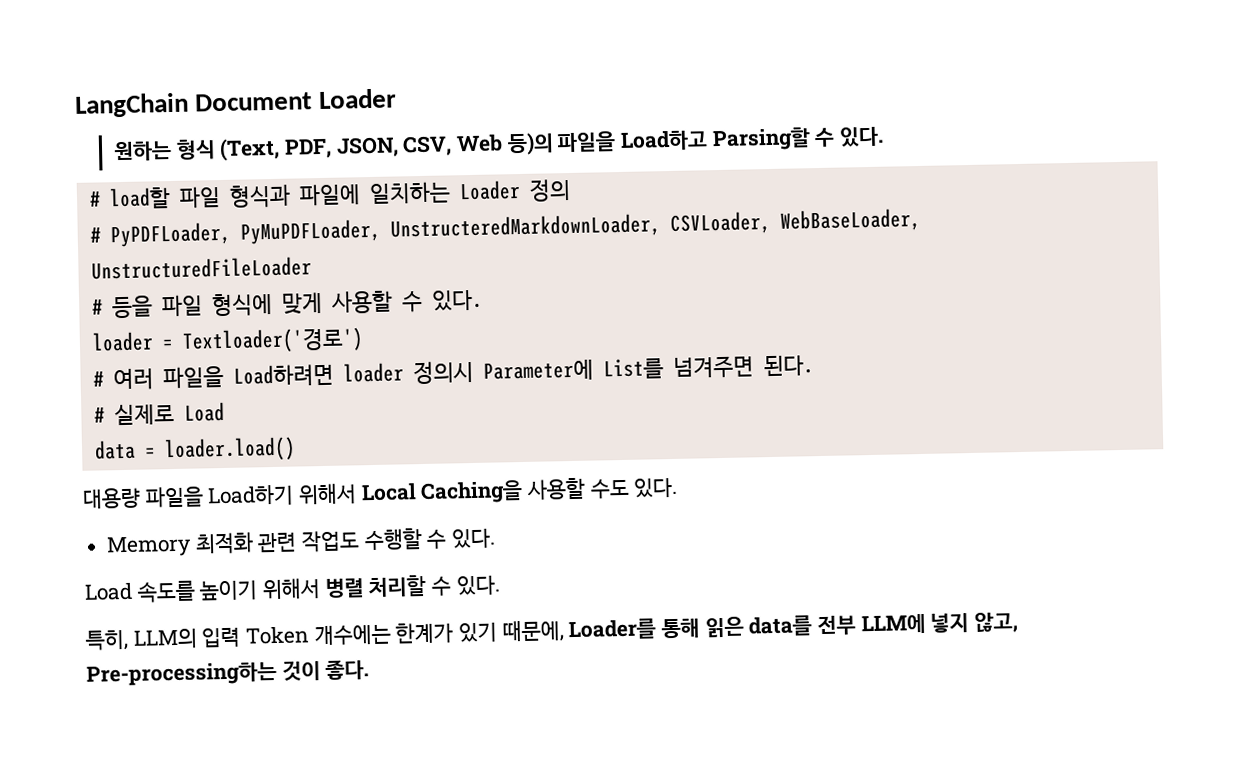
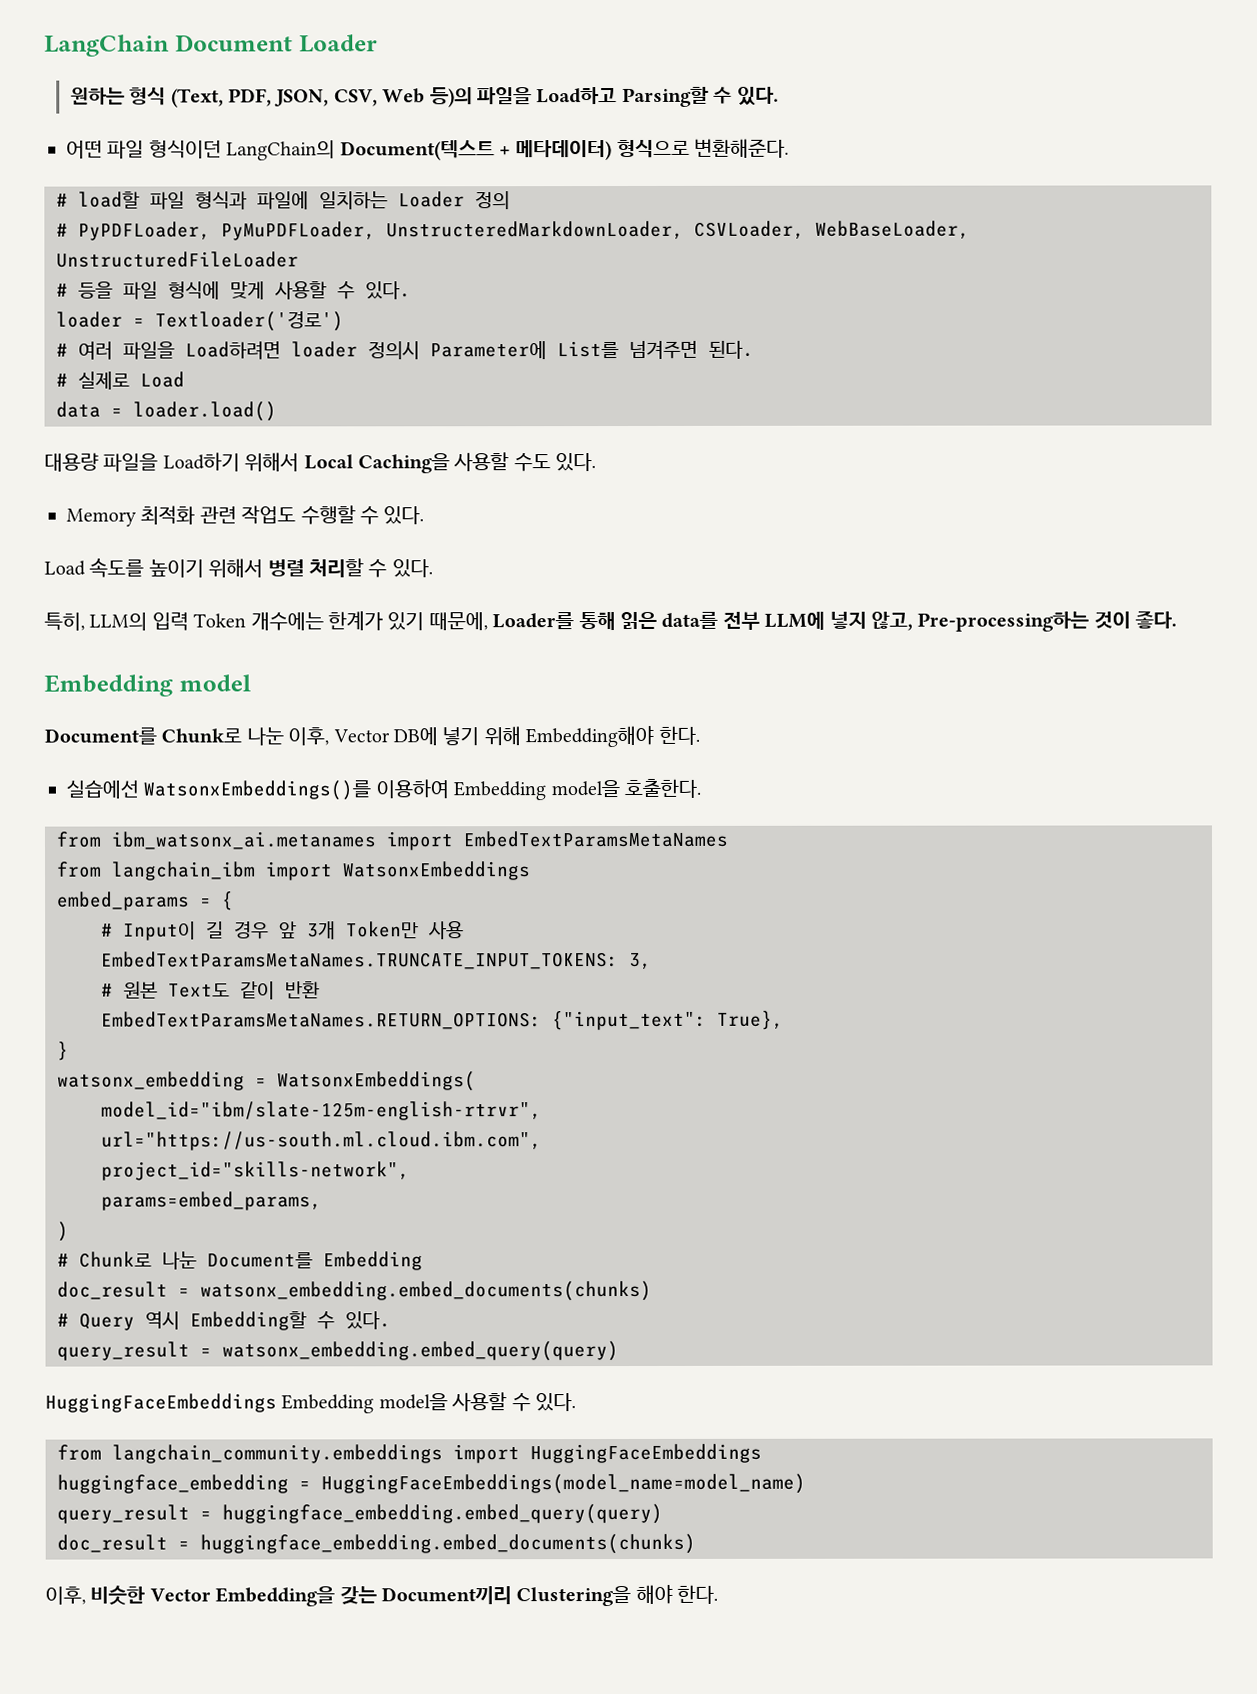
+ 어떤 파일 형식이던 LangChain의 Document(텍스트 + 메타데이터) 형식으로 변환해준다.
+ Embedding model
+ Document를 Chunk로 나눈 이후, Vector DB에 넣기 위해 Embedding해야 한다.
+ 실습에선 WatsonxEmbeddings()를 이용하여 Embedding model을 호출한다.
+ from ibm_watsonx_ai.metanames import EmbedTextParamsMetaNames
+ from langchain_ibm import WatsonxEmbeddings
+ embed_params = {
+ # Input이 길 경우 앞 3개 Token만 사용
+ EmbedTextParamsMetaNames.TRUNCATE_INPUT_TOKENS: 3,
+ # 원본 Text도 같이 반환
+ EmbedTextParamsMetaNames.RETURN_OPTIONS: {"input_text": True},
+ }
+ watsonx_embedding = WatsonxEmbeddings(
+ model_id="ibm/slate-125m-english-rtrvr",
+ url="https://us-south.ml.cloud.ibm.com",
+ project_id="skills-network",
+ params=embed_params,
+ )
+ # Chunk로 나눈 Document를 Embedding
+ doc_result = watsonx_embedding.embed_documents(chunks)
+ # Query 역시 Embedding할 수 있다.
+ query_result = watsonx_embedding.embed_query(query)
+ HuggingFaceEmbeddings Embedding model을 사용할 수 있다.
+ from langchain_community.embeddings import HuggingFaceEmbeddings
+ huggingface_embedding = HuggingFaceEmbeddings(model_name=model_name)
+ query_result = huggingface_embedding.embed_query(query)
+ doc_result = huggingface_embedding.embed_documents(chunks)
+ 이후, 비슷한 Vector Embedding을 갖는 Document끼리 Clustering을 해야 한다.

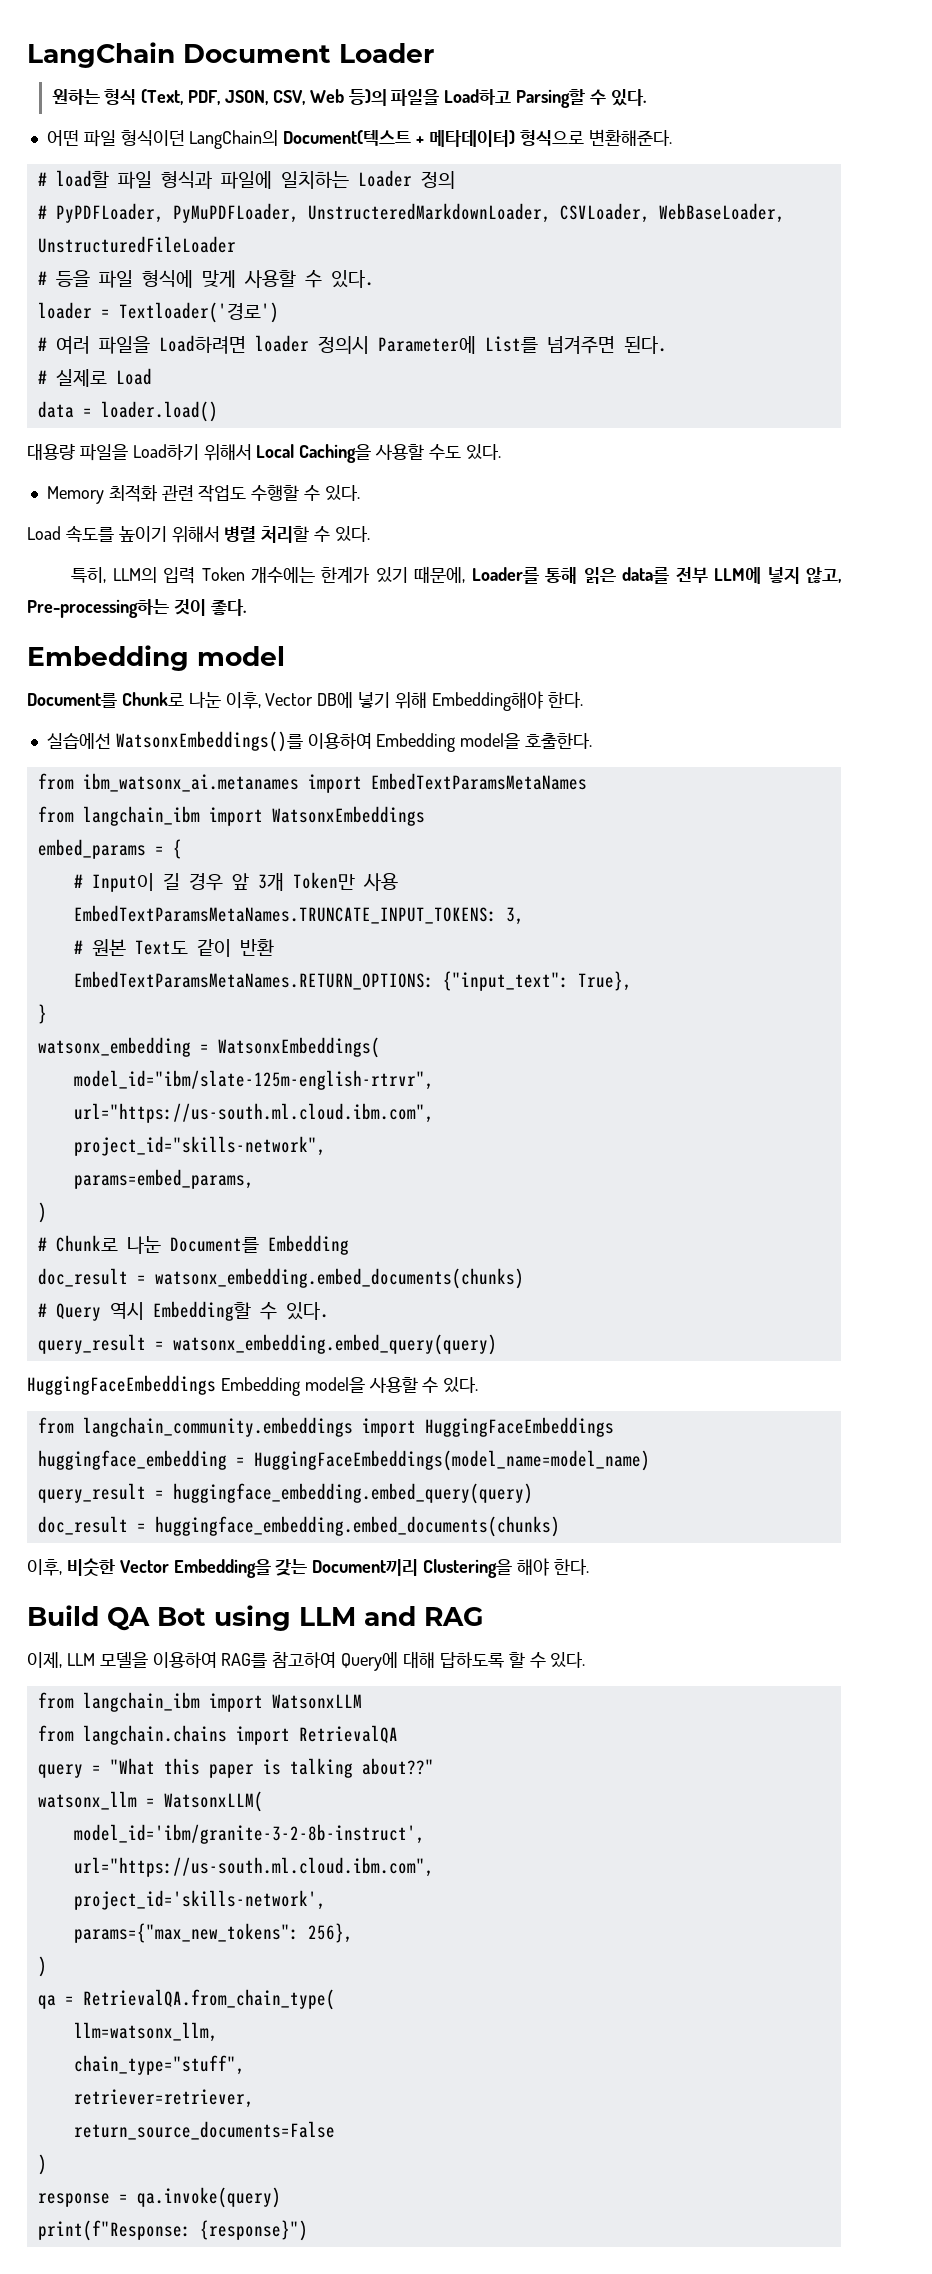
+ Build QA Bot using LLM and RAG
+ 이제, LLM 모델을 이용하여 RAG를 참고하여 Query에 대해 답하도록 할 수 있다.
+ from langchain_ibm import WatsonxLLM
+ from langchain.chains import RetrievalQA
+ query = "What this paper is talking about??"
+ watsonx_llm = WatsonxLLM(
+ model_id='ibm/granite-3-2-8b-instruct',
+ url="https://us-south.ml.cloud.ibm.com",
+ project_id='skills-network',
+ params={"max_new_tokens": 256},
+ )
+ qa = RetrievalQA.from_chain_type(
+ llm=watsonx_llm,
+ chain_type="stuff",
+ retriever=retriever,
+ return_source_documents=False
+ )
+ response = qa.invoke(query)
+ print(f"Response: {response}")

